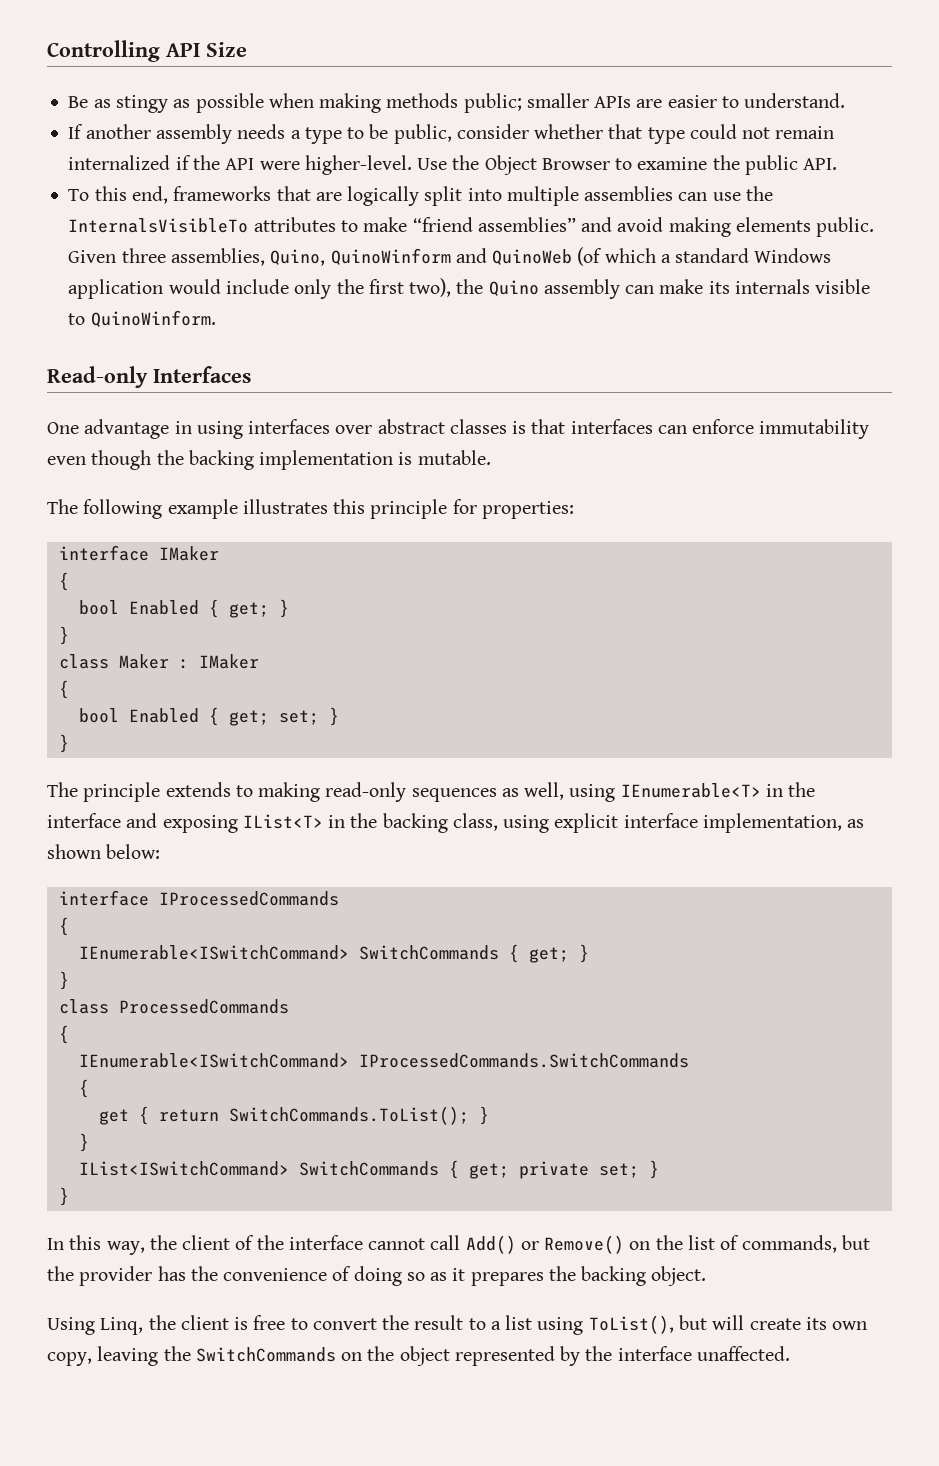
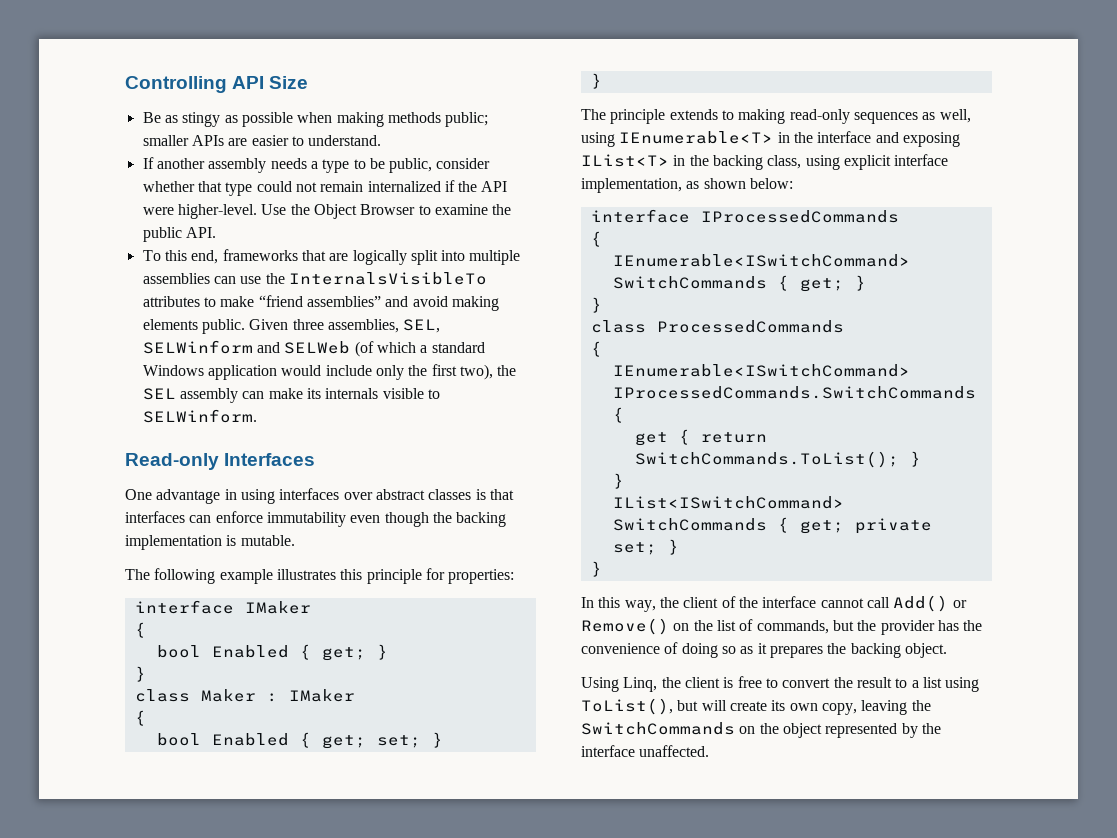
- Given three assemblies, Quino, QuinoWinform and QuinoWeb (of which a standard Windows application would include only the first two), the Quino assembly can make its internals visible to QuinoWinform.
+ Given three assemblies, SEL, SELWinform and SELWeb (of which a standard Windows application would include only the first two), the SEL assembly can make its internals visible to SELWinform.

